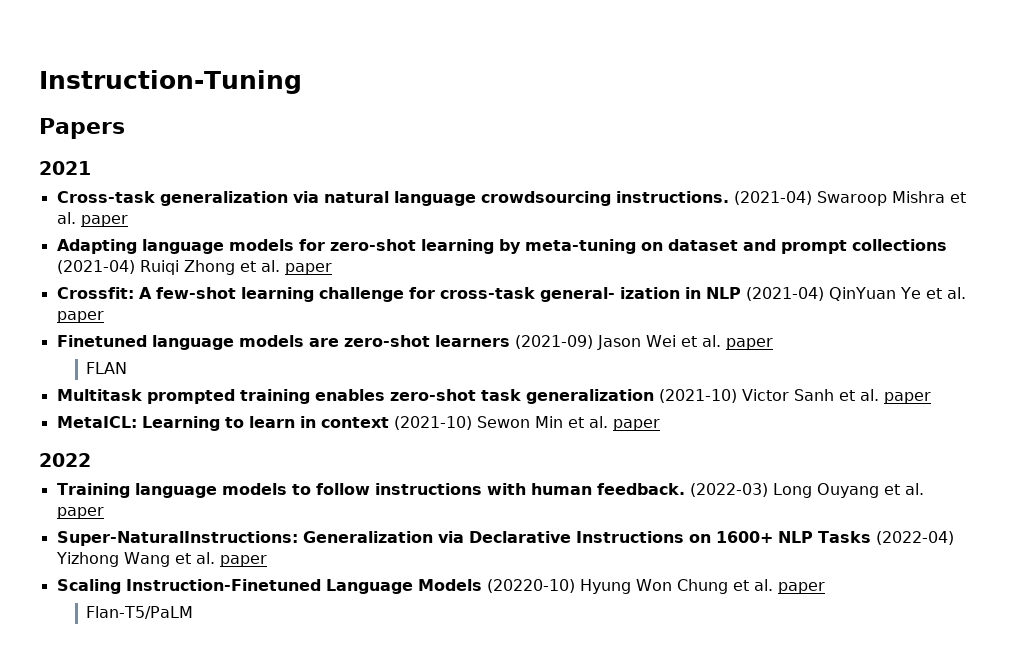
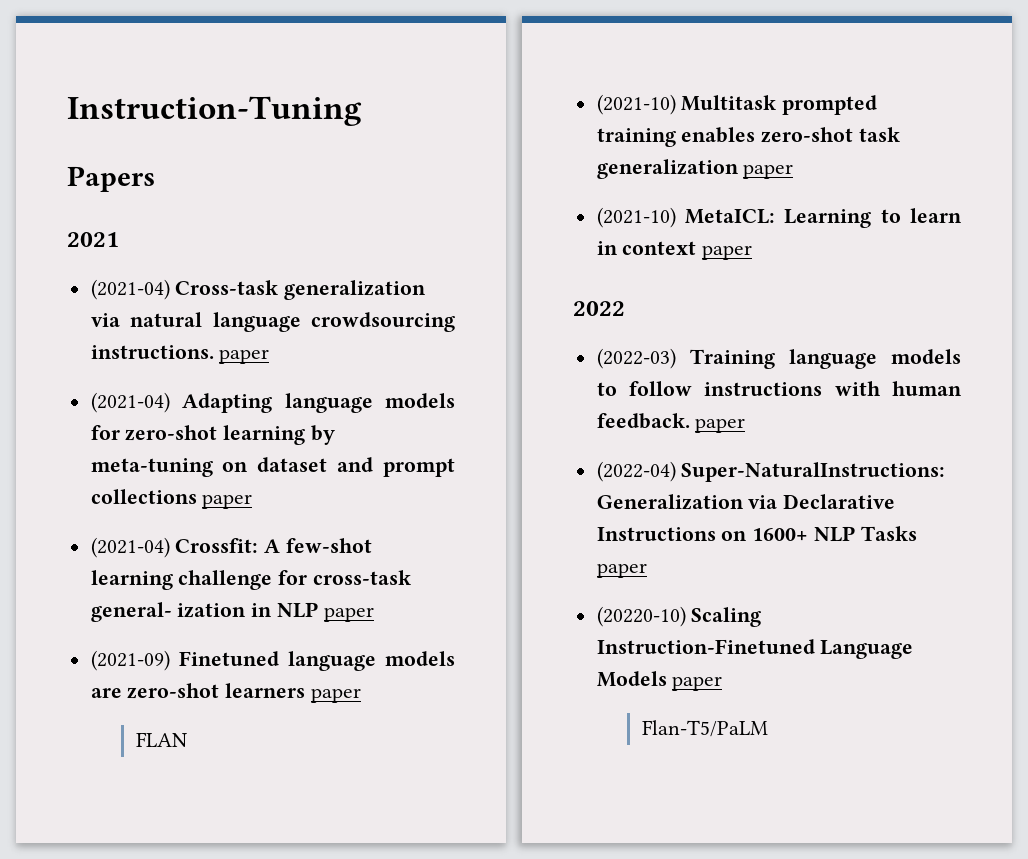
- Cross-task generalization via natural language crowdsourcing instructions. (2021-04) Swaroop Mishra et al. paper
- Adapting language models for zero-shot learning by meta-tuning on dataset and prompt collections (2021-04) Ruiqi Zhong et al. paper
- Crossfit: A few-shot learning challenge for cross-task general- ization in NLP (2021-04) QinYuan Ye et al. paper
- Finetuned language models are zero-shot learners (2021-09) Jason Wei et al. paper
+ (2021-04) Cross-task generalization via natural language crowdsourcing instructions. paper
+ (2021-04) Adapting language models for zero-shot learning by meta-tuning on dataset and prompt collections paper
+ (2021-04) Crossfit: A few-shot learning challenge for cross-task general- ization in NLP paper
+ (2021-09) Finetuned language models are zero-shot learners paper
- Multitask prompted training enables zero-shot task generalization (2021-10) Victor Sanh et al. paper
- MetaICL: Learning to learn in context (2021-10) Sewon Min et al. paper
+ (2021-10) Multitask prompted training enables zero-shot task generalization paper
+ (2021-10) MetaICL: Learning to learn in context paper
- Training language models to follow instructions with human feedback. (2022-03) Long Ouyang et al. paper
- Super-NaturalInstructions: Generalization via Declarative Instructions on 1600+ NLP Tasks (2022-04) Yizhong Wang et al. paper
- Scaling Instruction-Finetuned Language Models (20220-10) Hyung Won Chung et al. paper
+ (2022-03) Training language models to follow instructions with human feedback. paper
+ (2022-04) Super-NaturalInstructions: Generalization via Declarative Instructions on 1600+ NLP Tasks paper
+ (20220-10) Scaling Instruction-Finetuned Language Models paper

